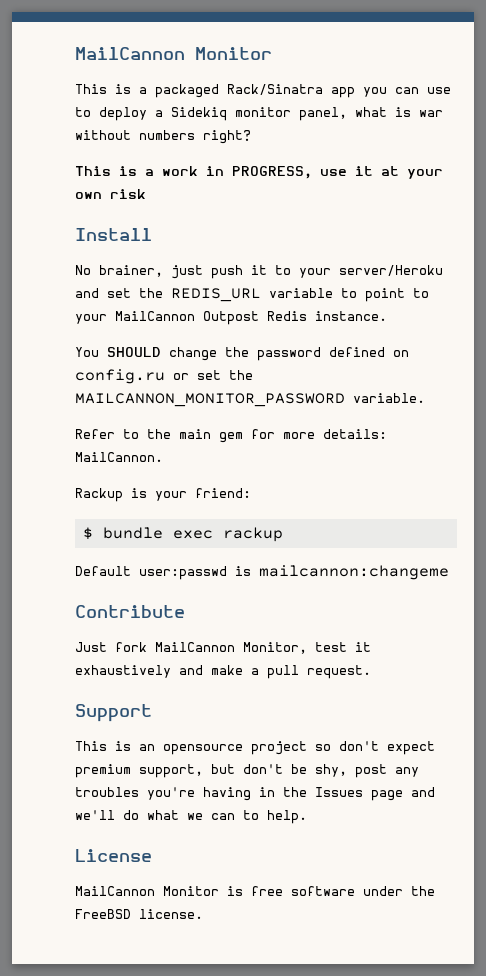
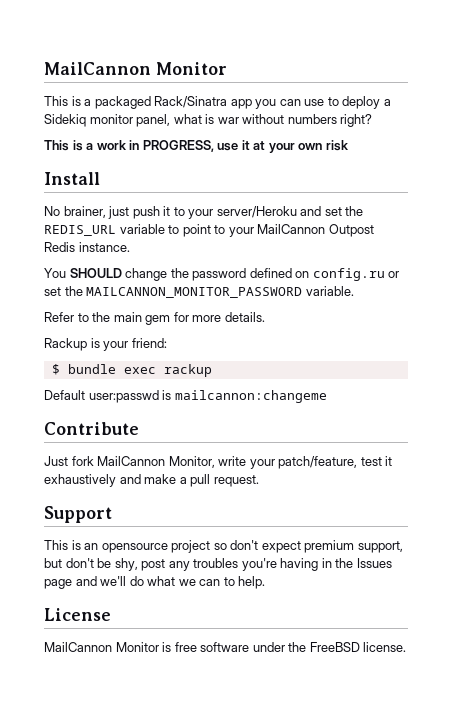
- Refer to the main gem for more details: MailCannon.
+ Refer to the main gem for more details.
- Just fork MailCannon Monitor, test it exhaustively and make a pull request.
+ Just fork MailCannon Monitor, write your patch/feature, test it exhaustively and make a pull request.

